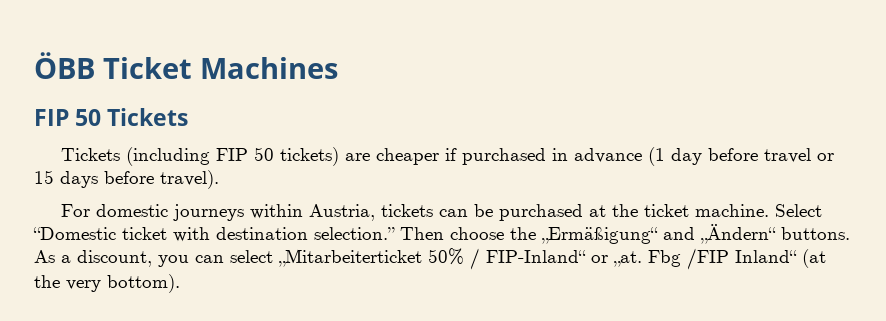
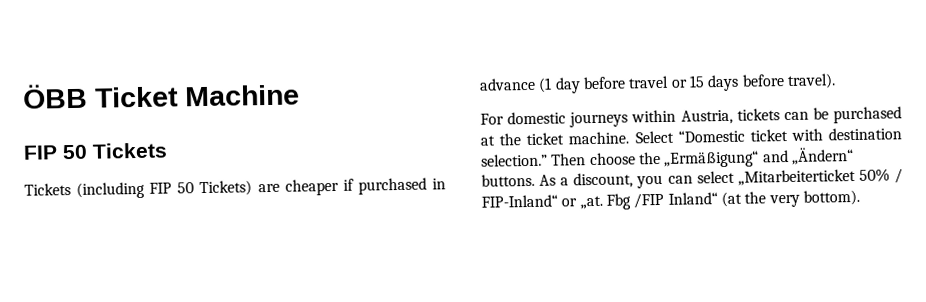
- ÖBB Ticket Machines
+ ÖBB Ticket Machine
- Tickets (including FIP 50 tickets) are cheaper if purchased in advance (1 day before travel or 15 days before travel).
+ Tickets (including FIP 50 Tickets) are cheaper if purchased in advance (1 day before travel or 15 days before travel).

